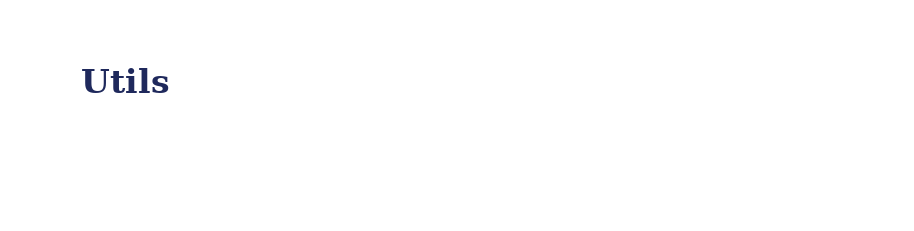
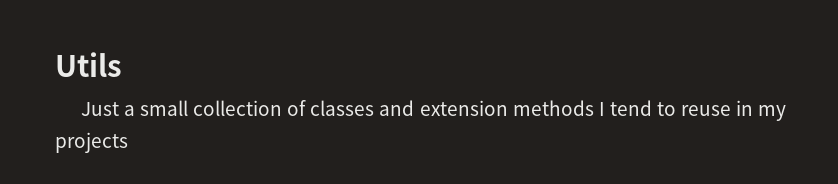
+ Just a small collection of classes and extension methods I tend to reuse in my projects

